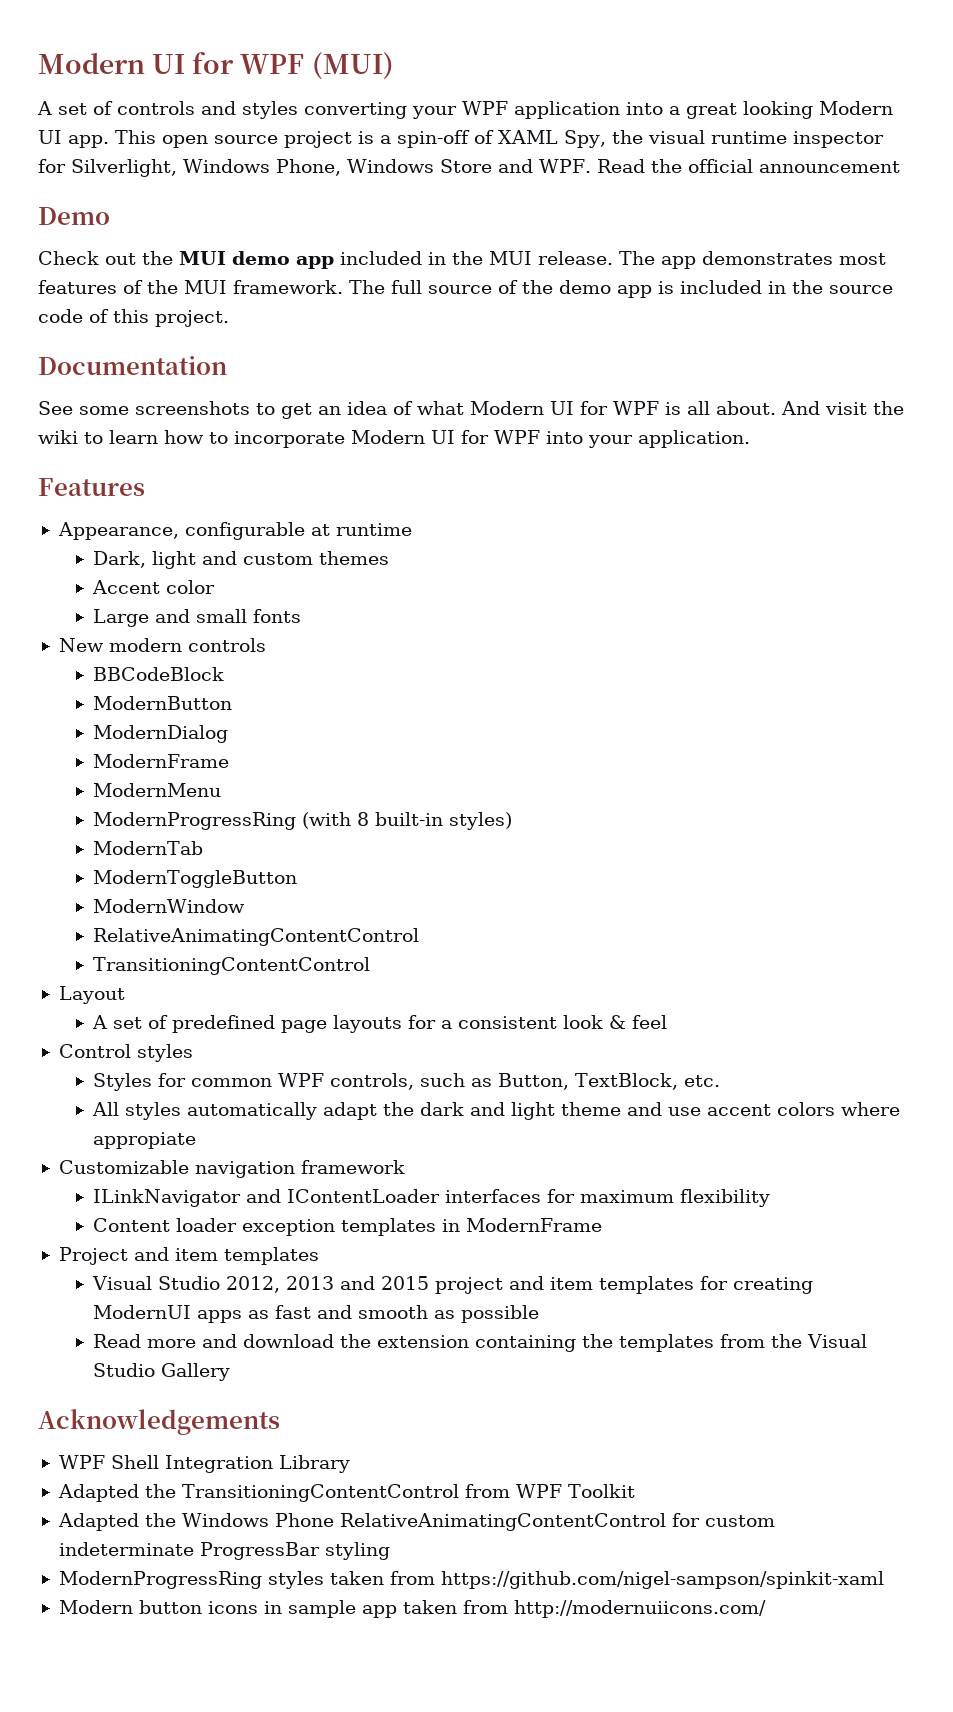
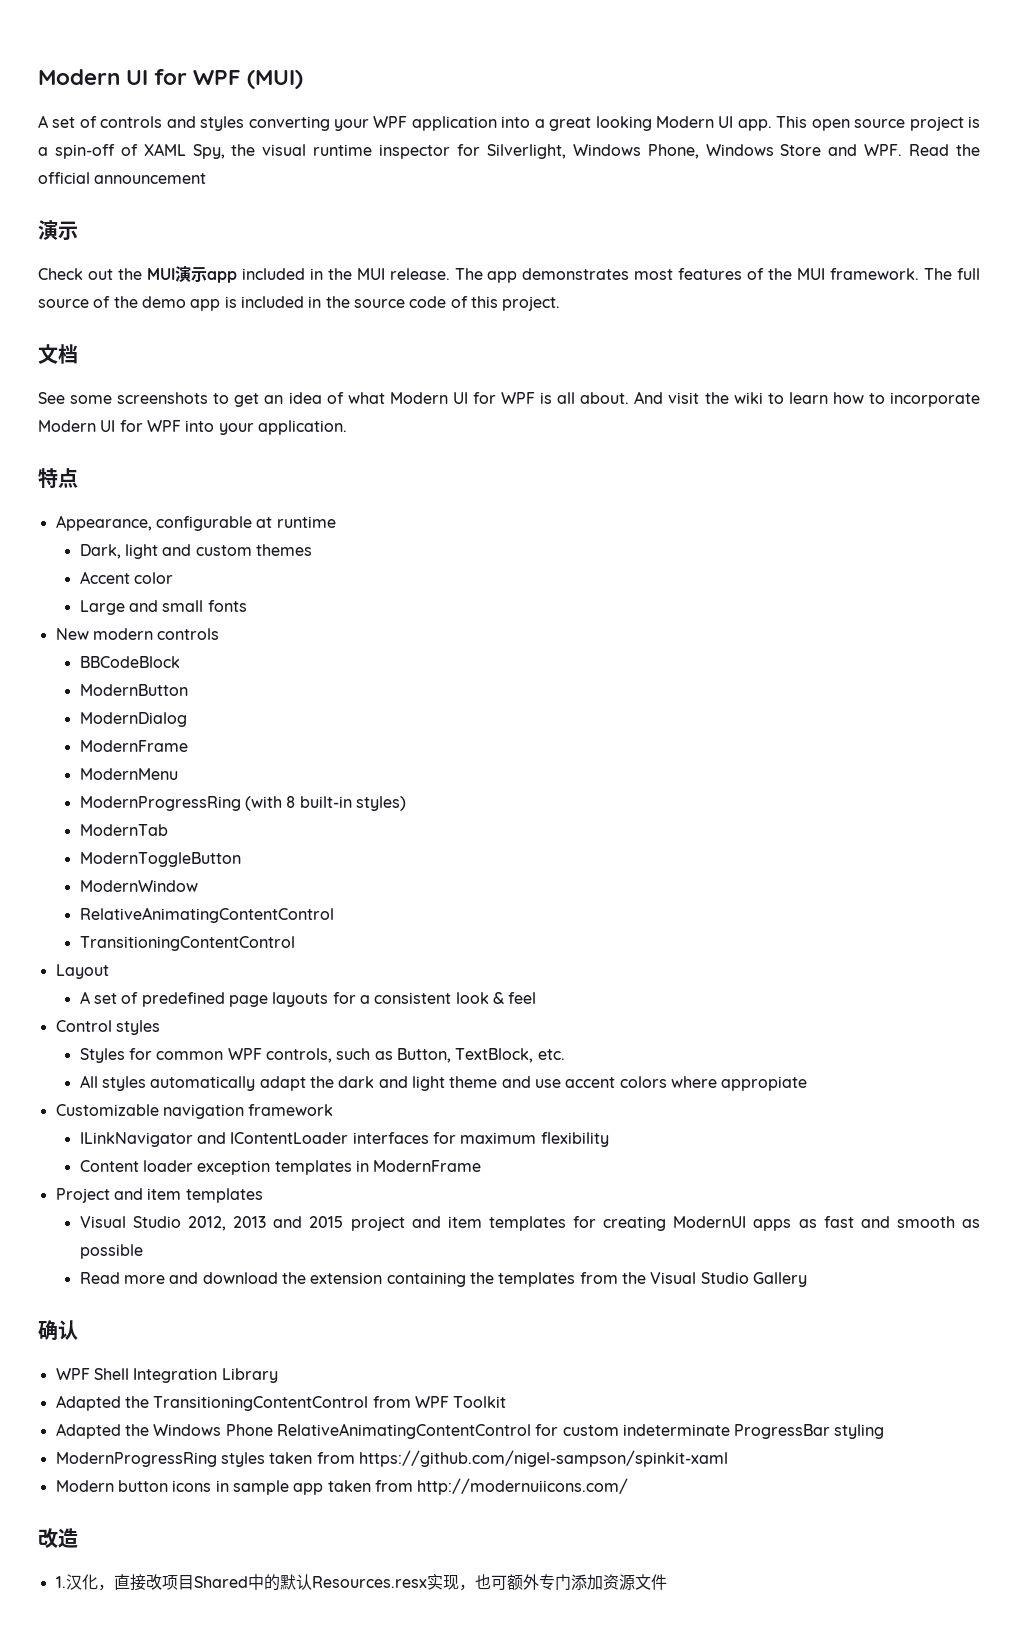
  This open source project is a spin-off of XAML Spy, the visual runtime inspector for Silverlight, Windows Phone, Windows Store and WPF. Read the official announcement
- Demo
+ 演示
- Check out the MUI demo app included in the MUI release.
+ Check out the MUI演示app included in the MUI release.
- Documentation
+ 文档
- Features
+ 特点
- Acknowledgements
+ 确认
+ 改造
+ 1.汉化，直接改项目Shared中的默认Resources.resx实现，也可额外专门添加资源文件

